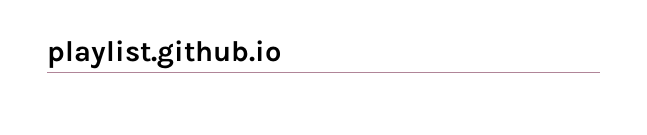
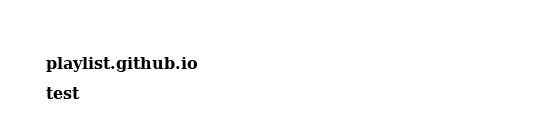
+ test

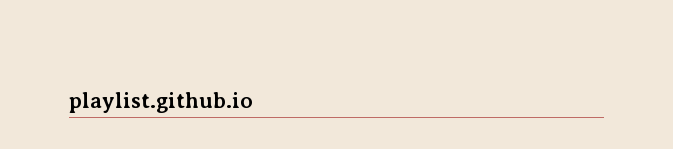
- test

